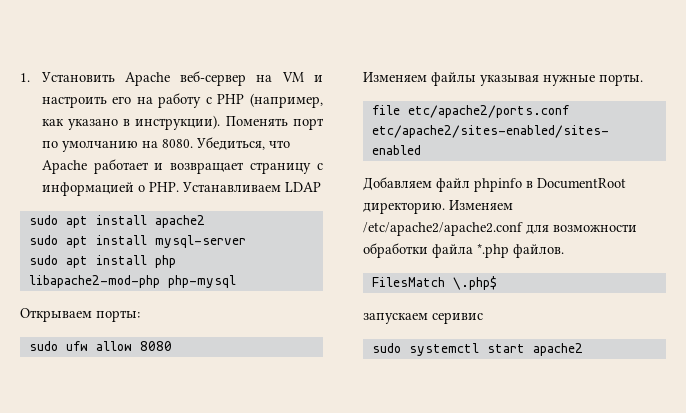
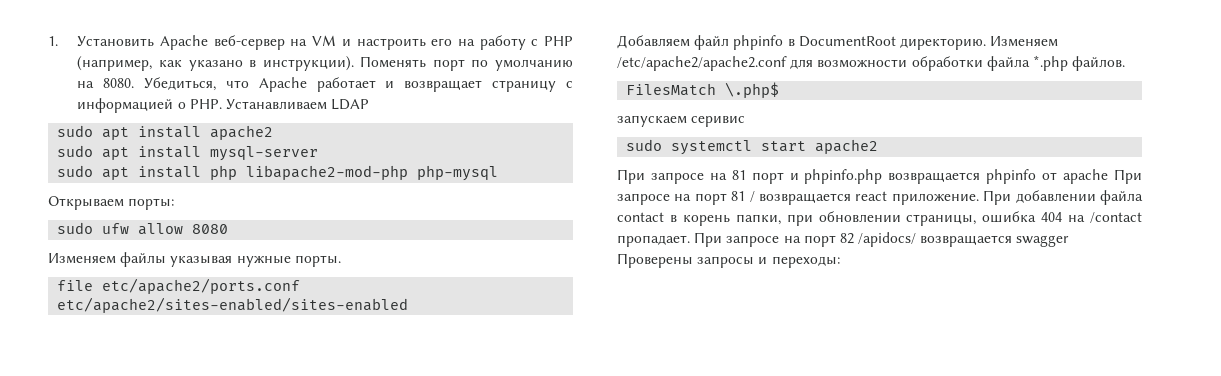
+ При запросе на 81 порт и phpinfo.php возвращается phpinfo от apache При запросе на порт 81 / возвращается react приложение. При добавлении файла contact в корень папки, при обновлении страницы, ошибка 404 на /contact пропадает. При запросе на порт 82 /apidocs/ возвращается swagger Проверены запросы и переходы:

